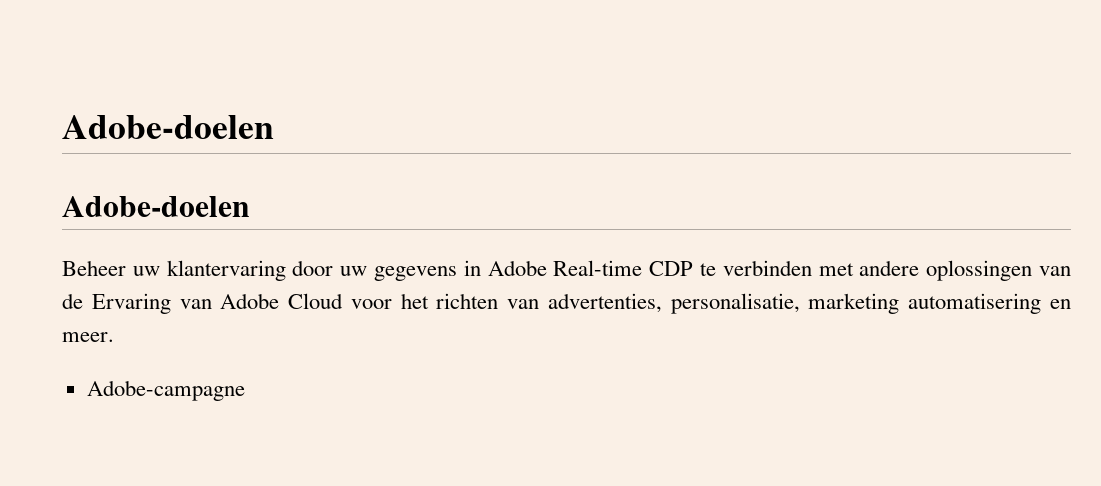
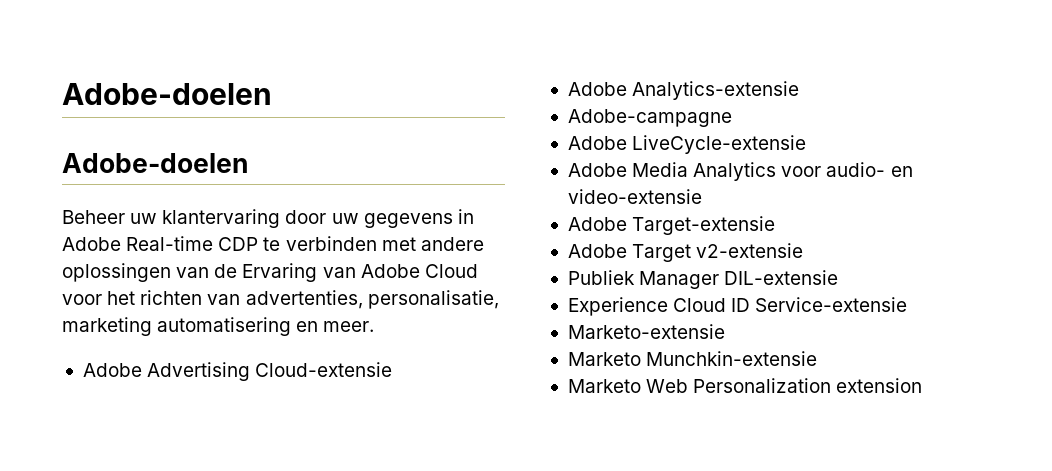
+ Adobe Advertising Cloud-extensie
+ Adobe Analytics-extensie
  Adobe-campagne
+ Adobe LiveCycle-extensie
+ Adobe Media Analytics voor audio- en video-extensie
+ Adobe Target-extensie
+ Adobe Target v2-extensie
+ Publiek Manager DIL-extensie
+ Experience Cloud ID Service-extensie
+ Marketo-extensie
+ Marketo Munchkin-extensie
+ Marketo Web Personalization extension

